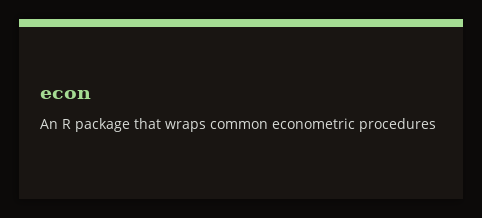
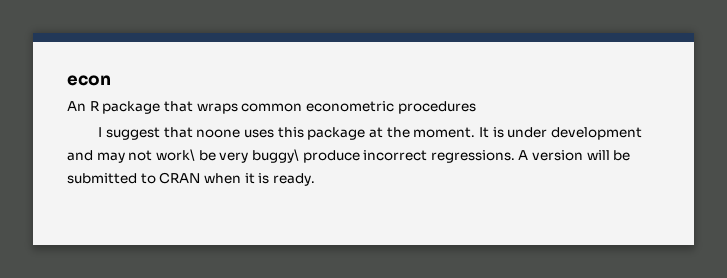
+ I suggest that noone uses this package at the moment. It is under development and may not work\ be very buggy\ produce incorrect regressions. A version will be submitted to CRAN when it is ready.

